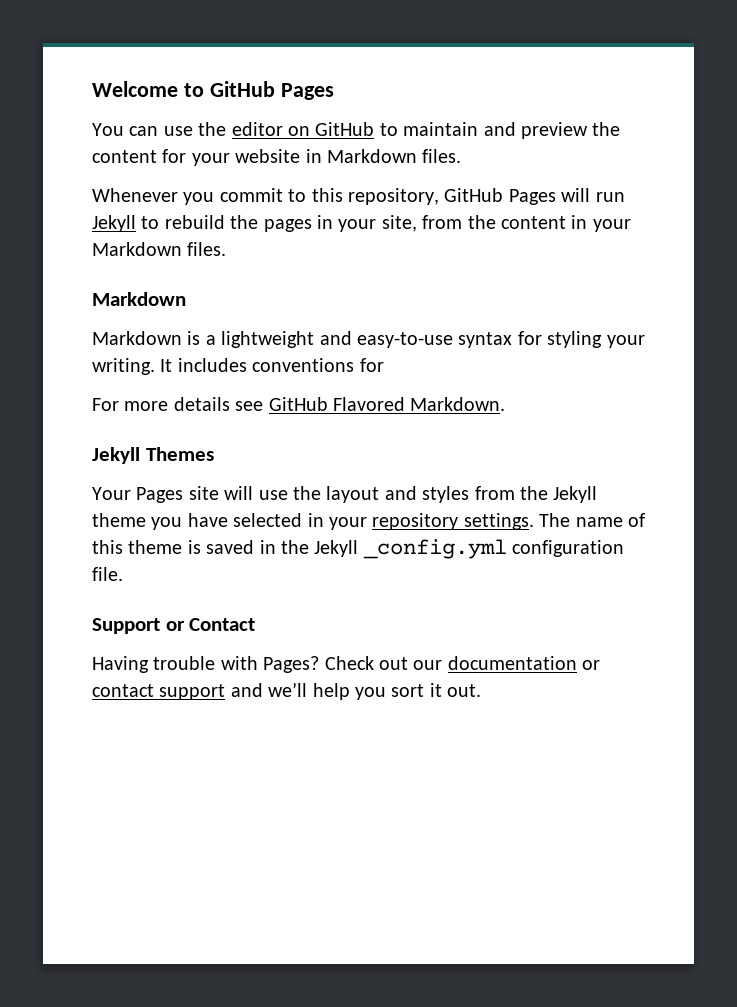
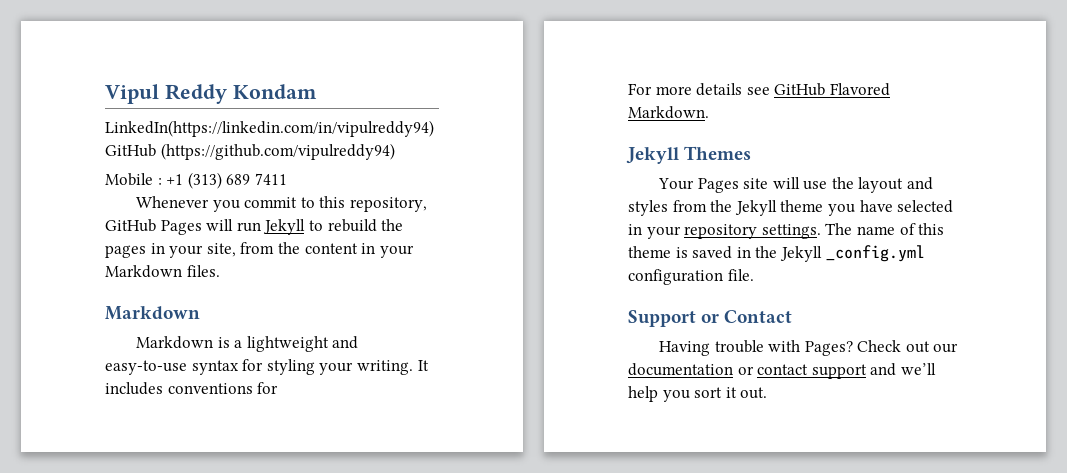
- Welcome to GitHub Pages
- You can use the editor on GitHub to maintain and preview the content for your website in Markdown files.
+ Vipul Reddy Kondam
+ LinkedIn(https://linkedin.com/in/vipulreddy94) GitHub (https://github.com/vipulreddy94)
+ Mobile : +1 (313) 689 7411

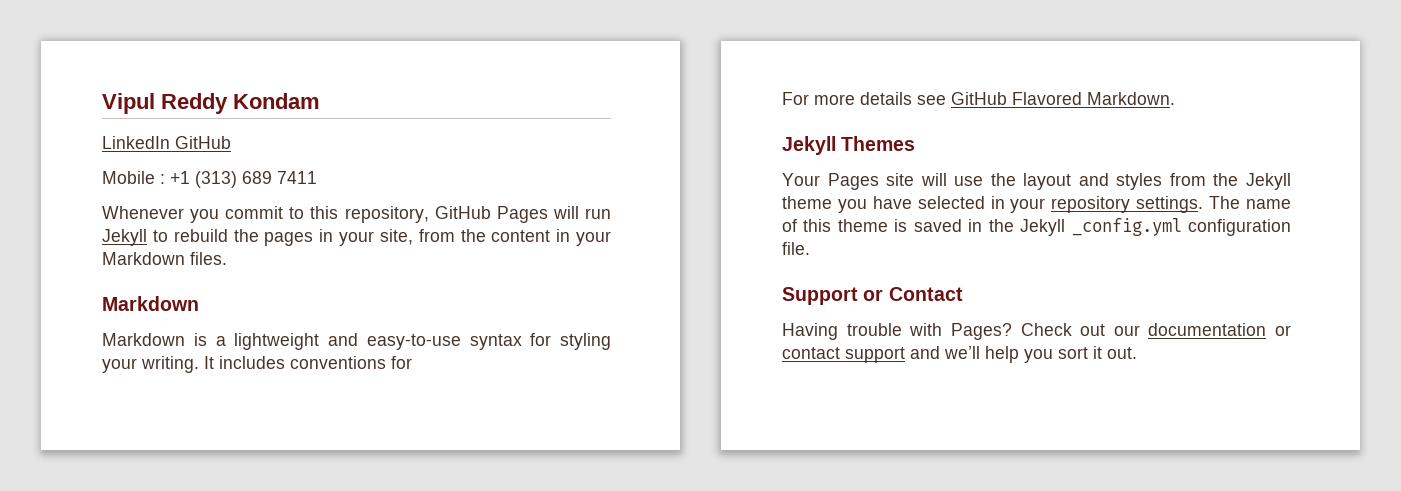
- LinkedIn(https://linkedin.com/in/vipulreddy94) GitHub (https://github.com/vipulreddy94)
+ LinkedIn GitHub

